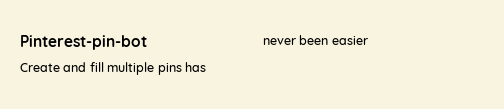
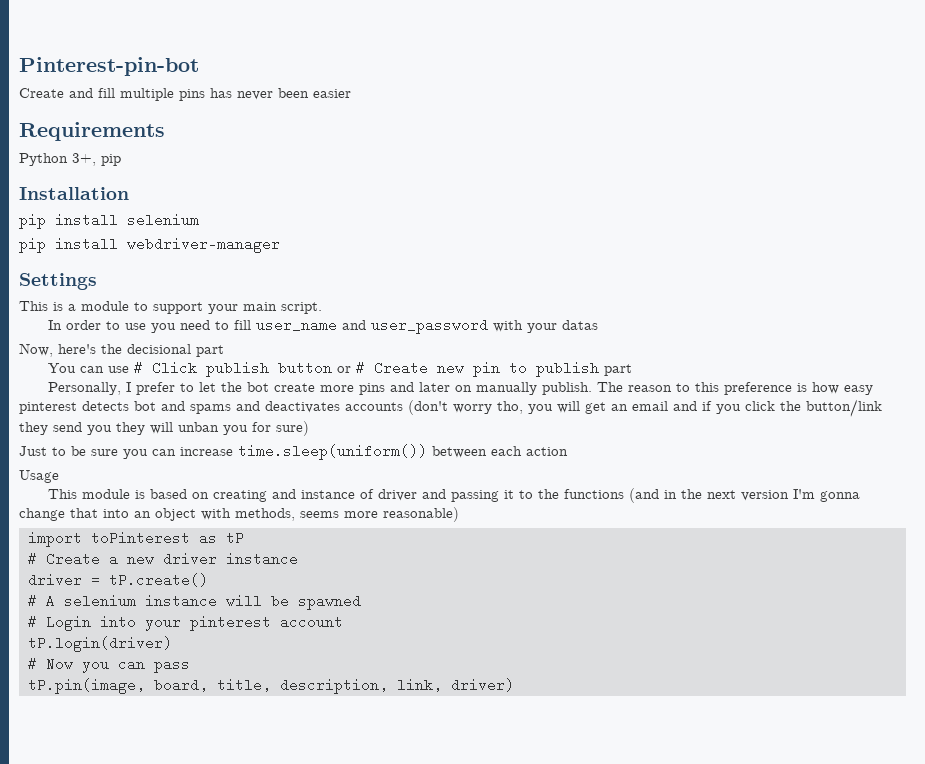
+ Requirements
+ Python 3+, pip
+ Installation
+ pip install selenium
+ pip install webdriver-manager
+ Settings
+ This is a module to support your main script.
+ In order to use you need to fill user_name and user_password with your datas
+ Now, here's the decisional part
+ You can use # Click publish button or # Create new pin to publish part
+ Personally, I prefer to let the bot create more pins and later on manually publish. The reason to this preference is how easy pinterest detects bot and spams and deactivates accounts (don't worry tho, you will get an email and if you click the button/link they send you they will unban you for sure)
+ Just to be sure you can increase time.sleep(uniform()) between each action
+ Usage
+ This module is based on creating and instance of driver and passing it to the functions (and in the next version I'm gonna change that into an object with methods, seems more reasonable)
+ import toPinterest as tP
+ # Create a new driver instance
+ driver = tP.create()
+ # A selenium instance will be spawned
+ # Login into your pinterest account
+ tP.login(driver)
+ # Now you can pass
+ tP.pin(image, board, title, description, link, driver)

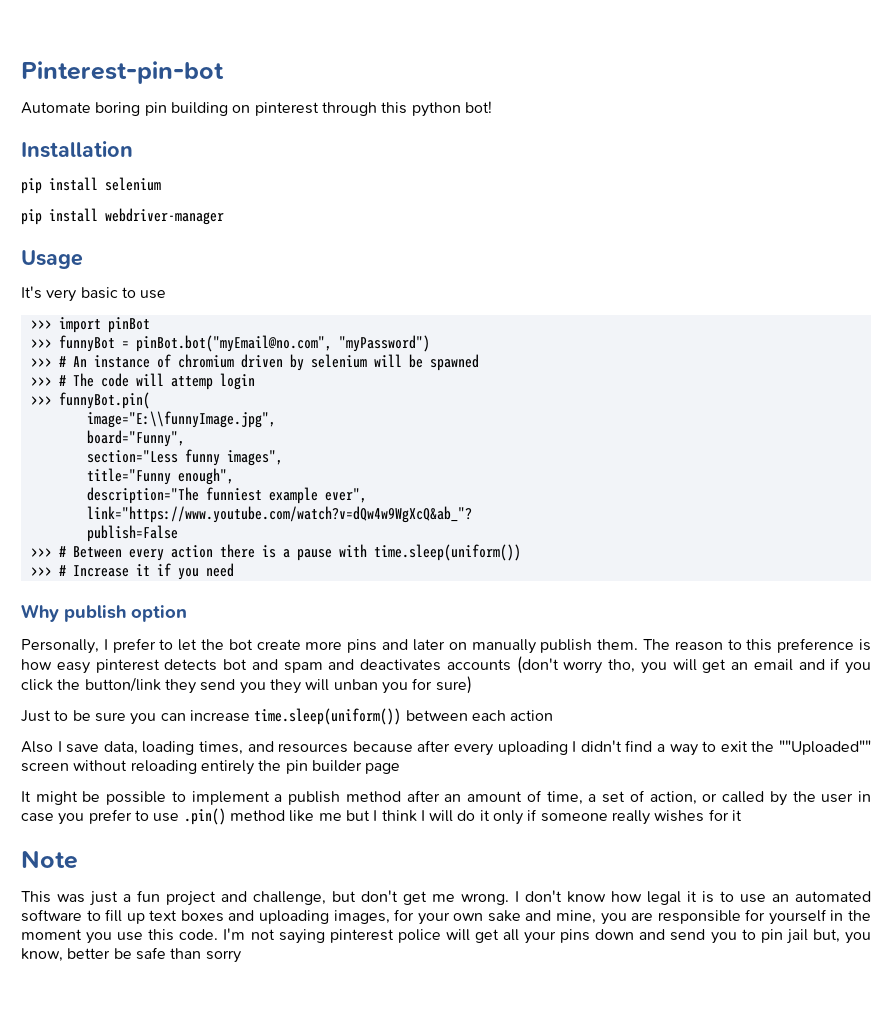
- Create and fill multiple pins has never been easier
- Requirements
- Python 3+, pip
+ Automate boring pin building on pinterest through this python bot!
- Settings
- This is a module to support your main script.
- In order to use you need to fill user_name and user_password with your datas
- Now, here's the decisional part
- You can use # Click publish button or # Create new pin to publish part
+ Usage
+ It's very basic to use
+ >>> import pinBot
+ >>> funnyBot = pinBot.bot("myEmail@no.com", "myPassword")
+ >>> # An instance of chromium driven by selenium will be spawned
+ >>> # The code will attemp login
+ >>> funnyBot.pin(
+ image="E:\\funnyImage.jpg",
+ board="Funny",
+ section="Less funny images",
+ title="Funny enough",
+ description="The funniest example ever",
+ link="https://www.youtube.com/watch?v=dQw4w9WgXcQ&ab_"?
+ publish=False
+ >>> # Between every action there is a pause with time.sleep(uniform())
+ >>> # Increase it if you need
+ Why publish option
- Personally, I prefer to let the bot create more pins and later on manually publish.
+ Personally, I prefer to let the bot create more pins and later on manually publish them.
- The reason to this preference is how easy pinterest detects bot and spams and deactivates accounts (don't worry tho, you will get an email and if you click the button/link they send you they will unban you for sure)
+ The reason to this preference is how easy pinterest detects bot and spam and deactivates accounts (don't worry tho, you will get an email and if you click the button/link they send you they will unban you for sure)
- Usage
- This module is based on creating and instance of driver and passing it to the functions (and in the next version I'm gonna change that into an object with methods, seems more reasonable)
- import toPinterest as tP
- # Create a new driver instance
- driver = tP.create()
- # A selenium instance will be spawned
- # Login into your pinterest account
- tP.login(driver)
- # Now you can pass
- tP.pin(image, board, title, description, link, driver)
+ Also I save data, loading times, and resources because after every uploading I didn't find a way to exit the ""Uploaded"" screen without reloading entirely the pin builder page
+ It might be possible to implement a publish method after an amount of time, a set of action, or called by the user in case you prefer to use .pin() method like me but I think I will do it only if someone really wishes for it
+ Note
+ This was just a fun project and challenge, but don't get me wrong. I don't know how legal it is to use an automated software to fill up text boxes and uploading images, for your own sake and mine, you are responsible for yourself in the moment you use this code. I'm not saying pinterest police will get all your pins down and send you to pin jail but, you know, better be safe than sorry

